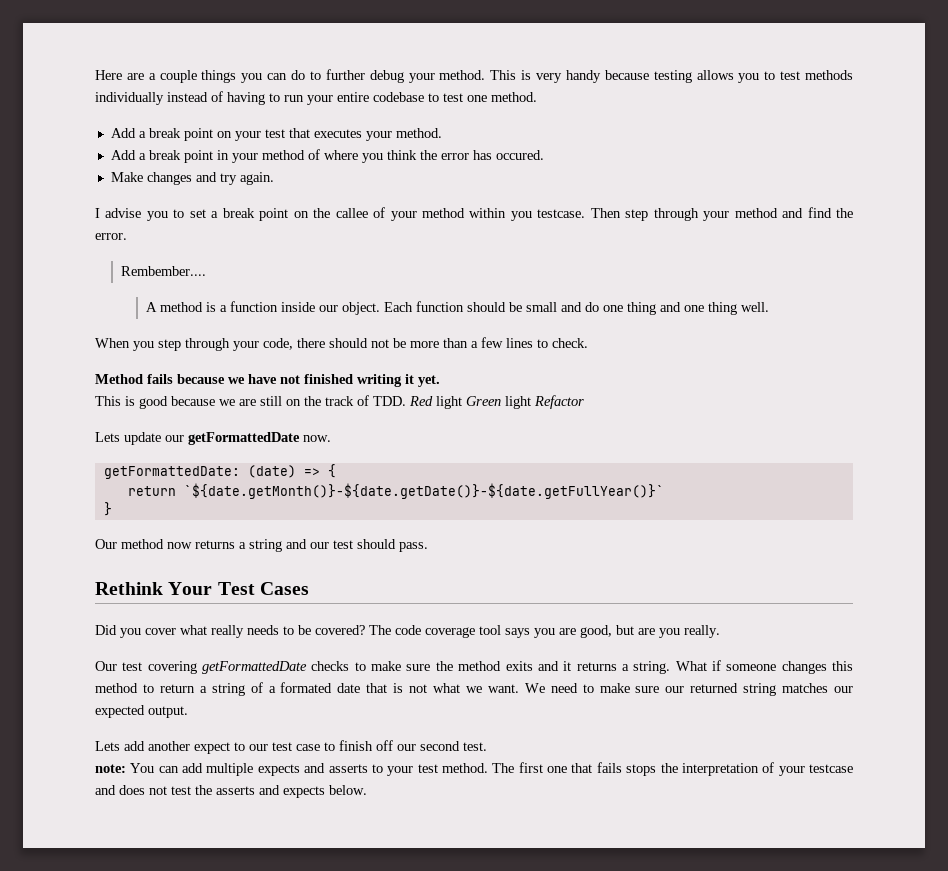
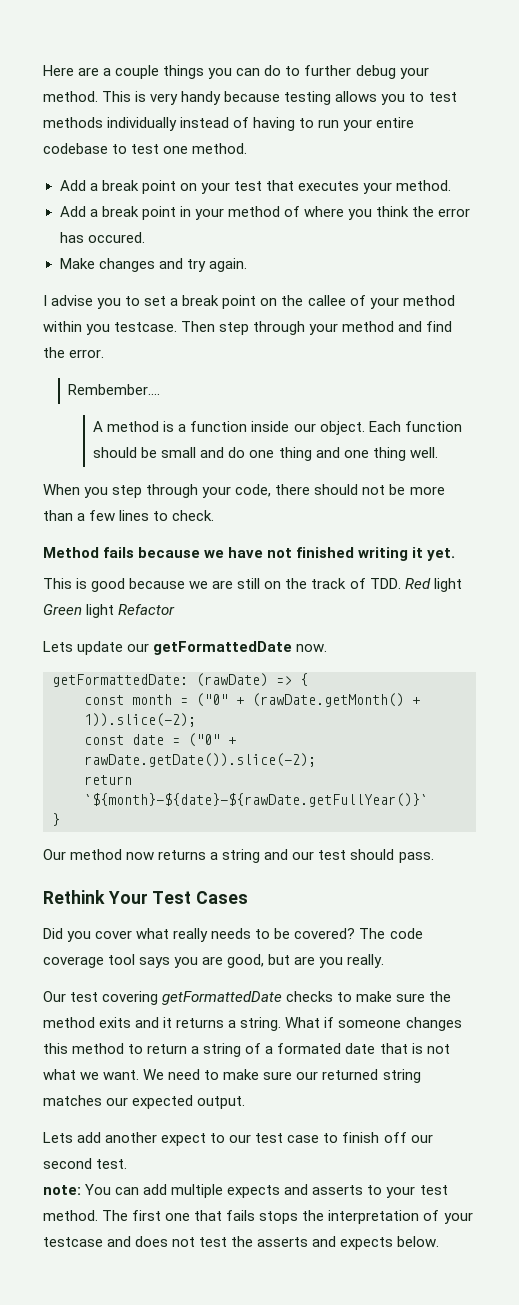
- getFormattedDate: (date) => {
+ getFormattedDate: (rawDate) => {
- return `${date.getMonth()}-${date.getDate()}-${date.getFullYear()}`
+ const month = ("0" + (rawDate.getMonth() + 1)).slice(-2);
+ const date = ("0" + rawDate.getDate()).slice(-2);
+ return `${month}-${date}-${rawDate.getFullYear()}`

